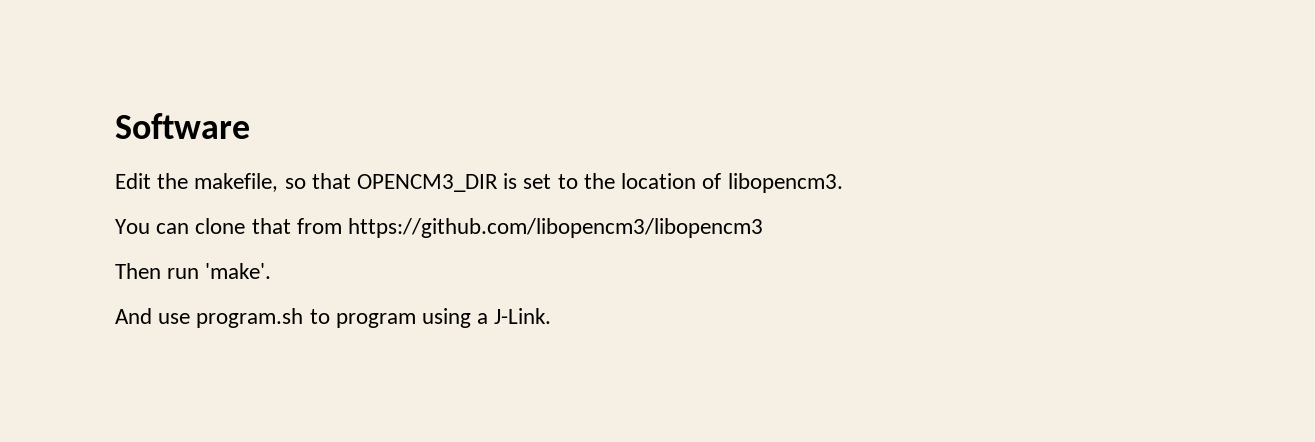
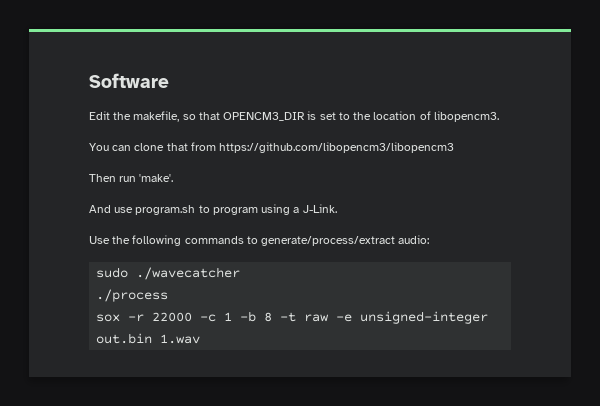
+ Use the following commands to generate/process/extract audio:
+ sudo ./wavecatcher
+ ./process
+ sox -r 22000 -c 1 -b 8 -t raw -e unsigned-integer out.bin 1.wav

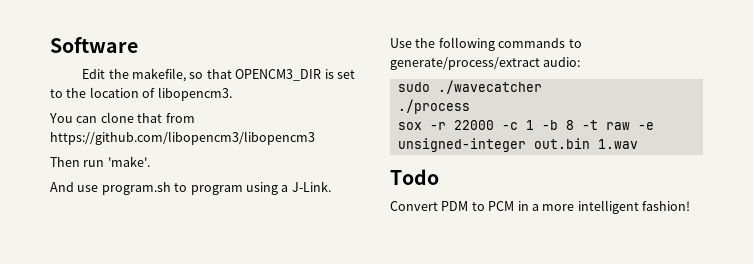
+ Todo
+ Convert PDM to PCM in a more intelligent fashion!

